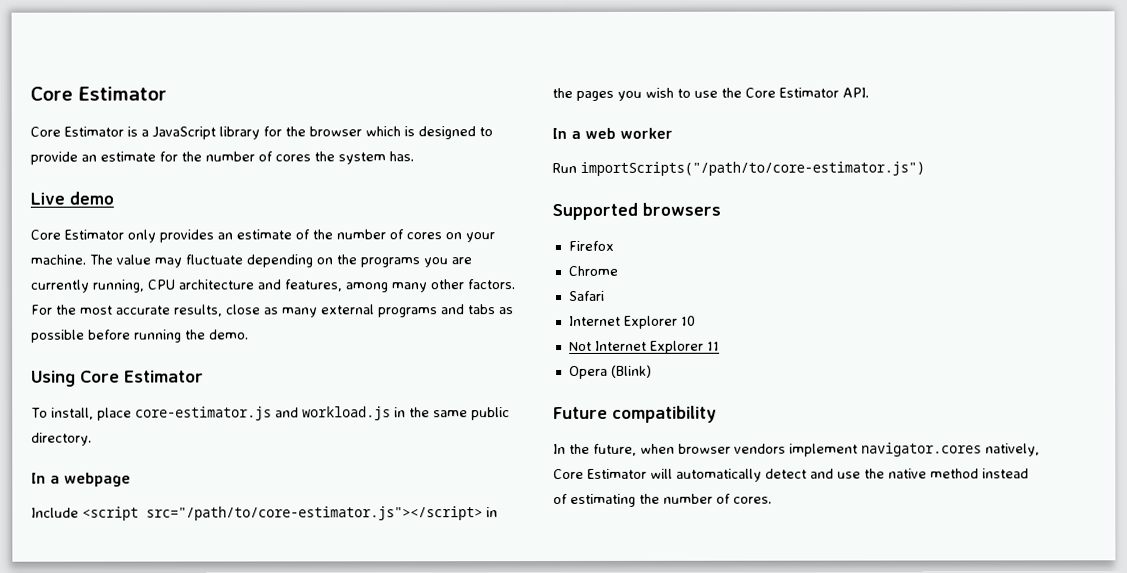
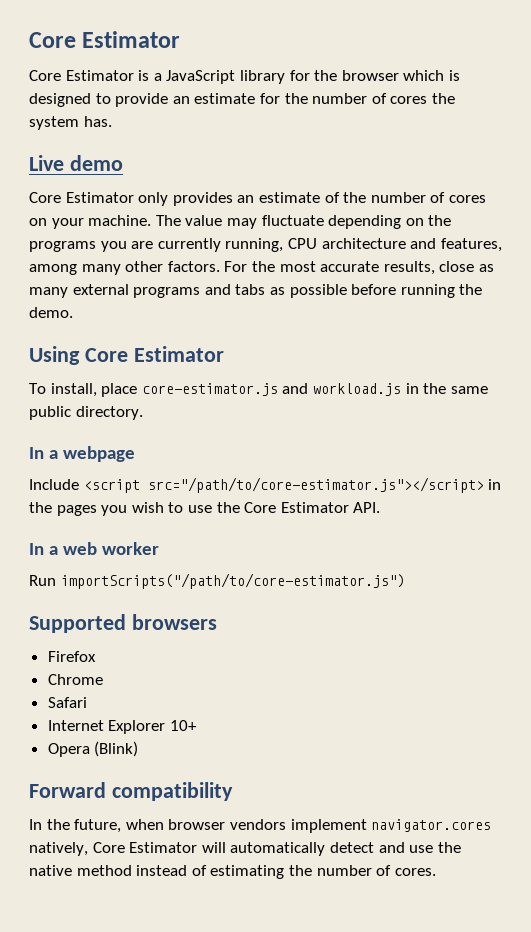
- Internet Explorer 10
- Not Internet Explorer 11
+ Internet Explorer 10+
- Future compatibility
+ Forward compatibility

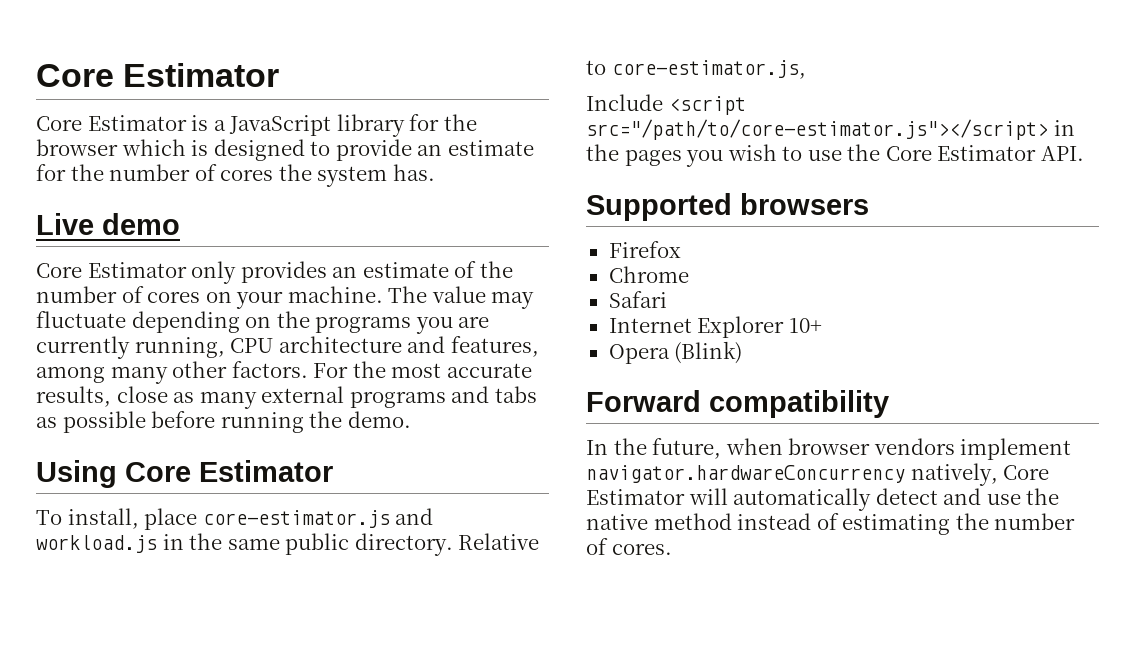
- To install, place core-estimator.js and workload.js in the same public directory.
- In a webpage
+ To install, place core-estimator.js and workload.js in the same public directory. Relative to core-estimator.js,
- In a web worker
- Run importScripts("/path/to/core-estimator.js")
- In the future, when browser vendors implement navigator.cores natively, Core Estimator will automatically detect and use the native method instead of estimating the number of cores.
+ In the future, when browser vendors implement navigator.hardwareConcurrency natively, Core Estimator will automatically detect and use the native method instead of estimating the number of cores.

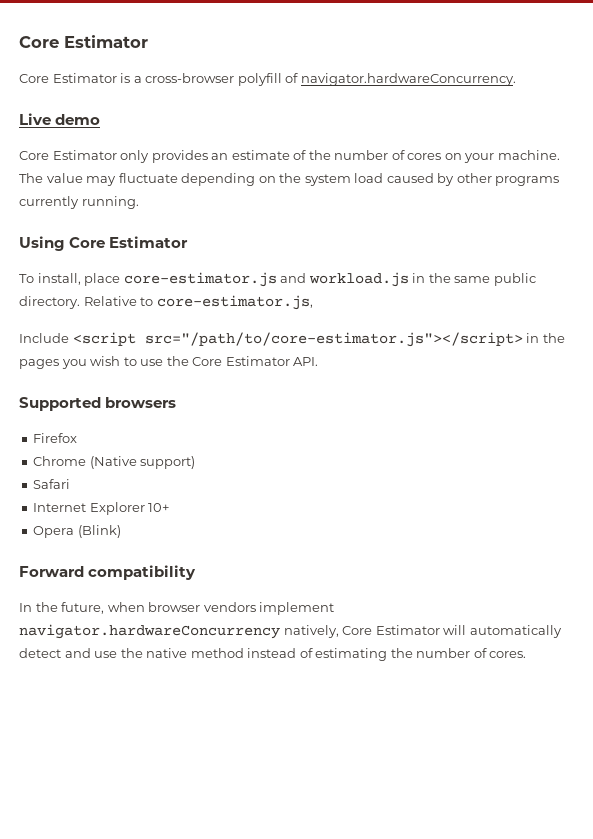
- Core Estimator is a JavaScript library for the browser which is designed to provide an estimate for the number of cores the system has.
+ Core Estimator is a cross-browser polyfill of navigator.hardwareConcurrency.
- The value may fluctuate depending on the programs you are currently running, CPU architecture and features, among many other factors. For the most accurate results, close as many external programs and tabs as possible before running the demo.
+ The value may fluctuate depending on the system load caused by other programs currently running.
- Chrome
+ Chrome (Native support)

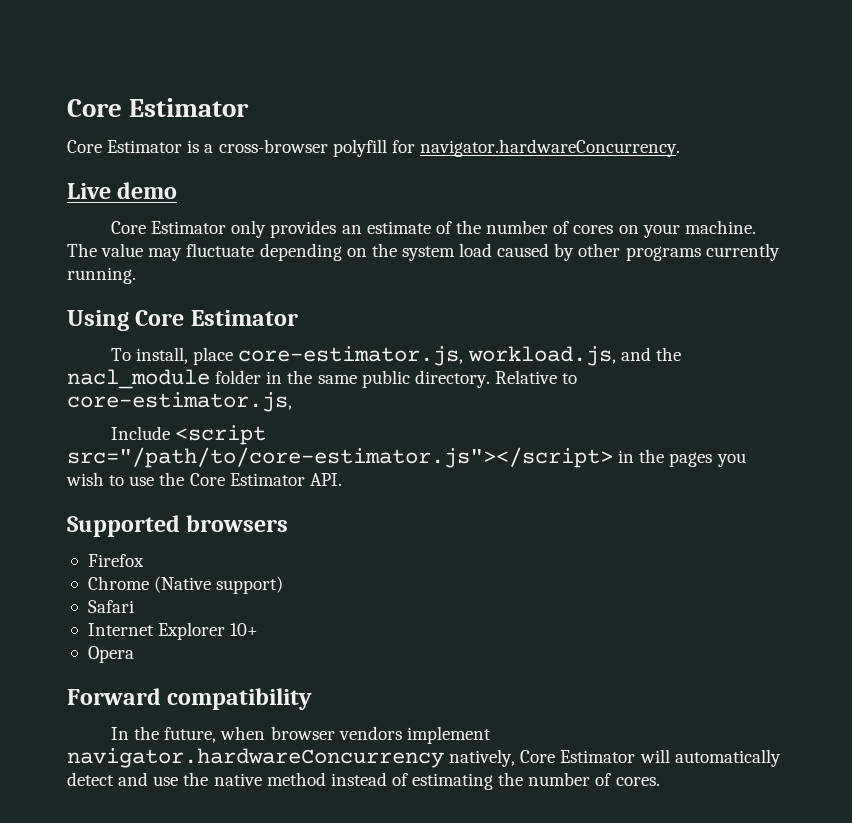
- Core Estimator is a cross-browser polyfill of navigator.hardwareConcurrency.
+ Core Estimator is a cross-browser polyfill for navigator.hardwareConcurrency.
- To install, place core-estimator.js and workload.js in the same public directory.
+ To install, place core-estimator.js, workload.js, and the nacl_module folder in the same public directory.
- Opera (Blink)
+ Opera

